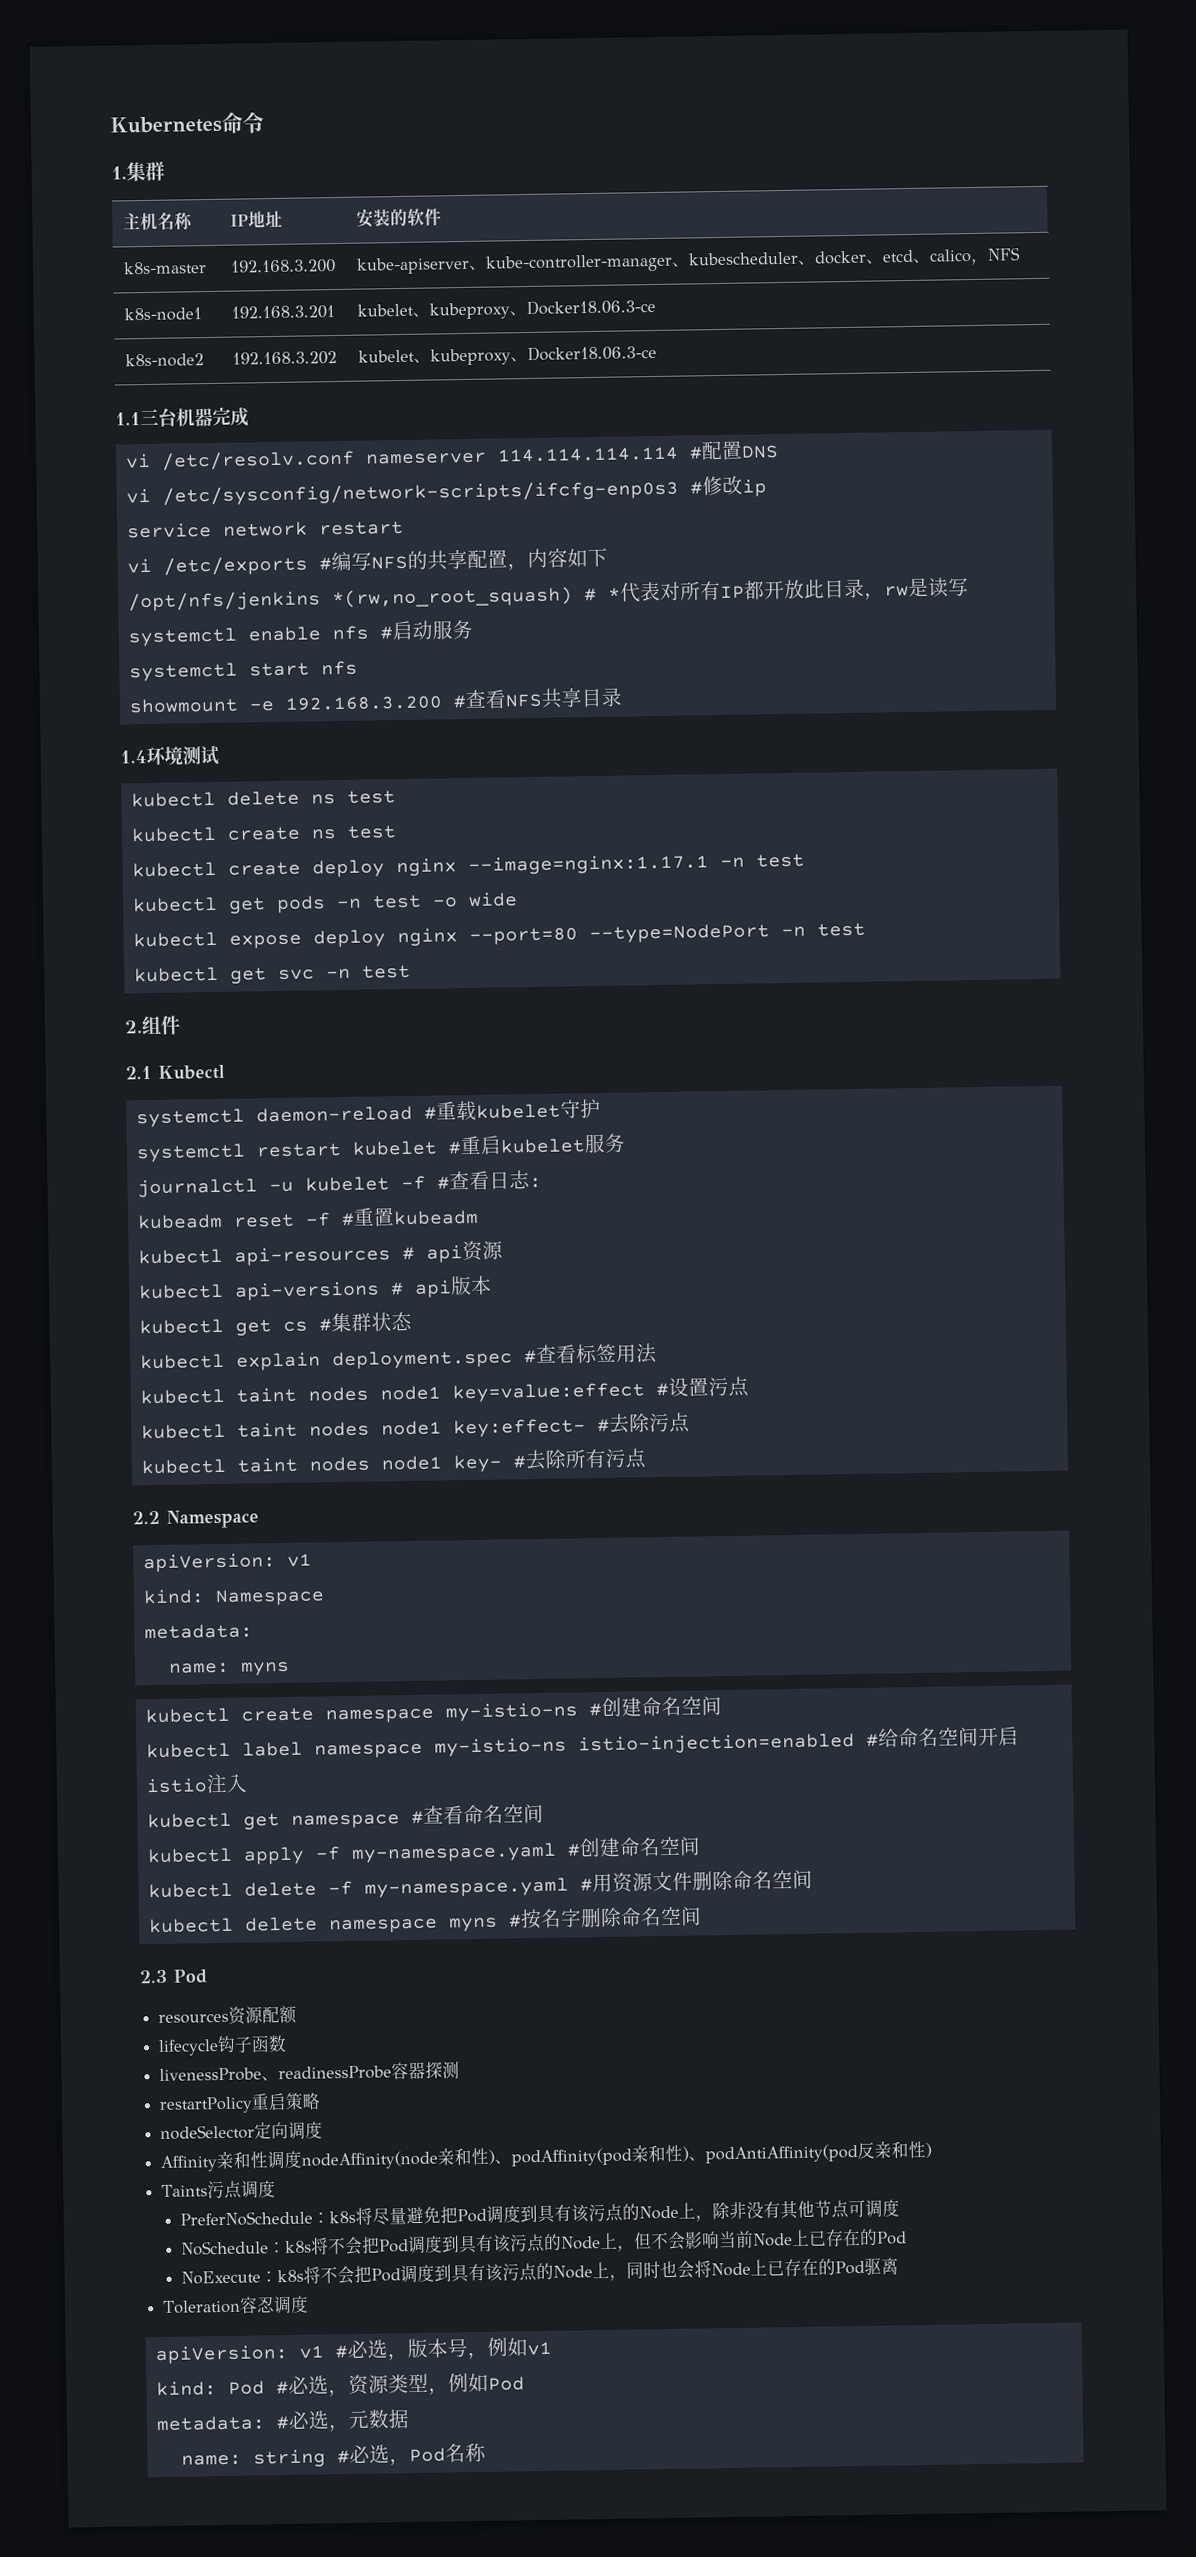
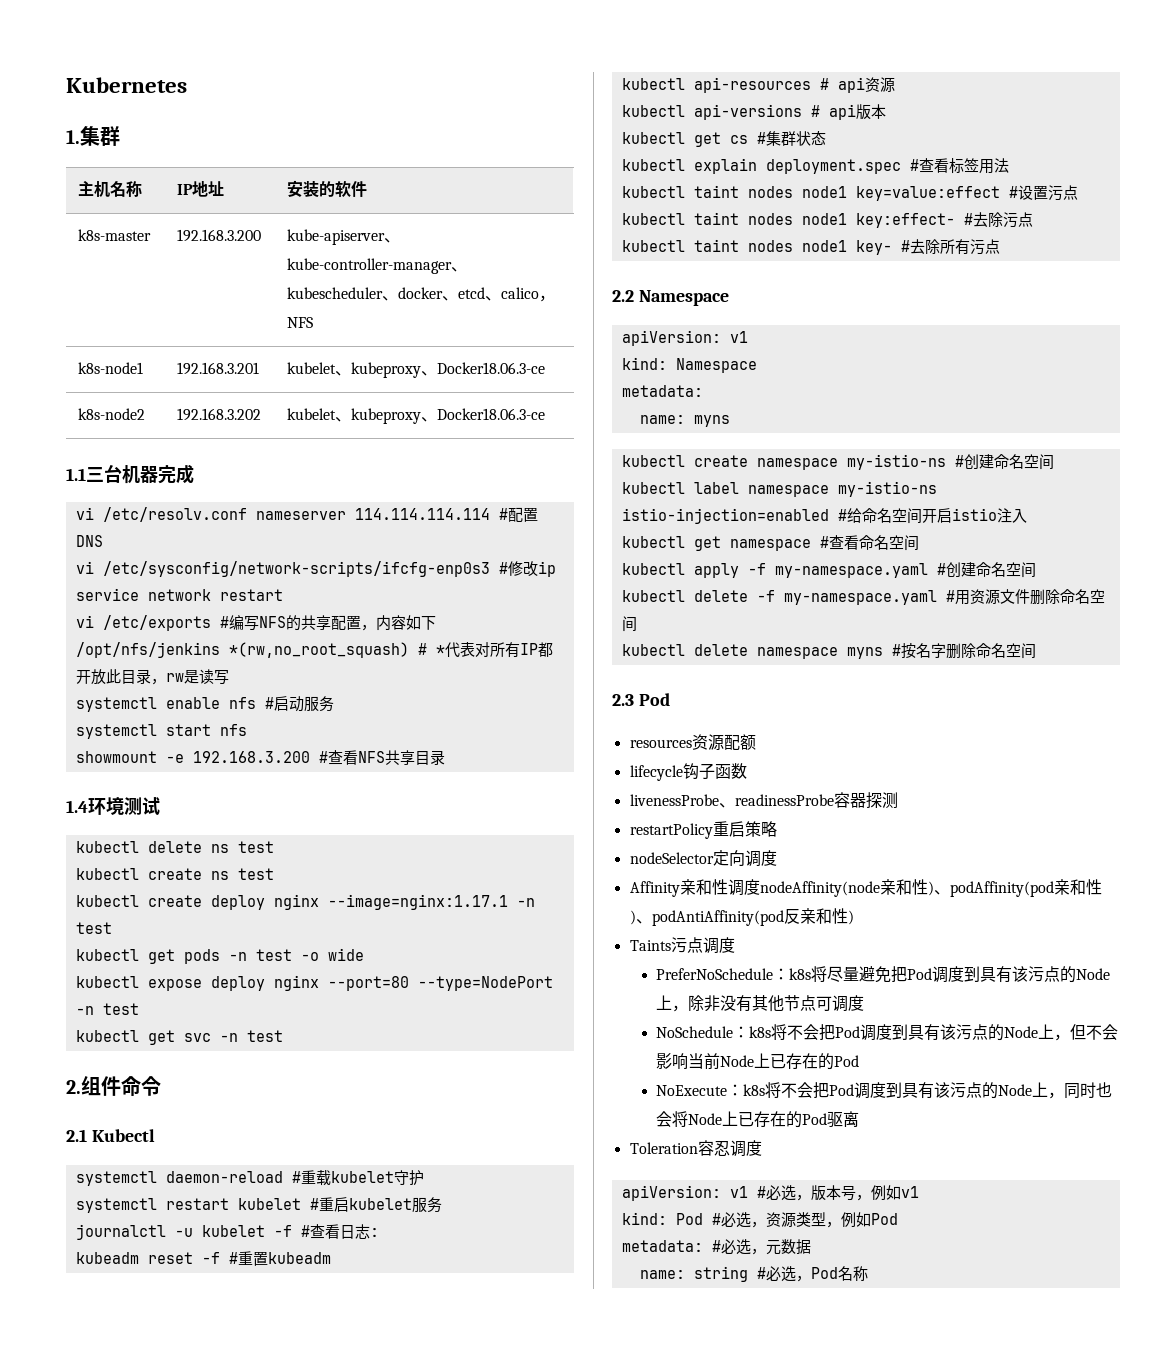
- Kubernetes命令
+ Kubernetes
- 2.组件
+ 2.组件命令

